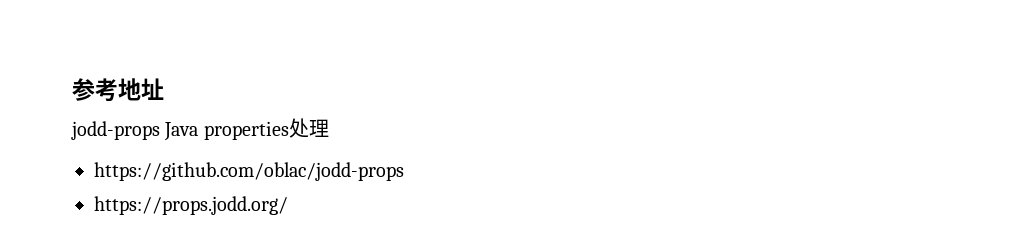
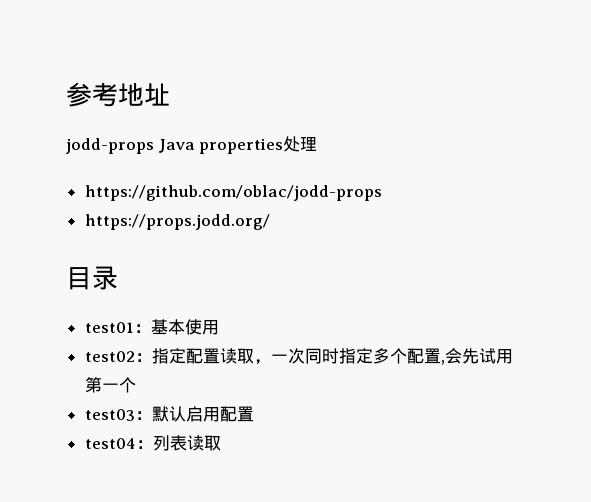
+ 目录
+ test01：基本使用
+ test02：指定配置读取，一次同时指定多个配置,会先试用第一个
+ test03：默认启用配置
+ test04：列表读取

